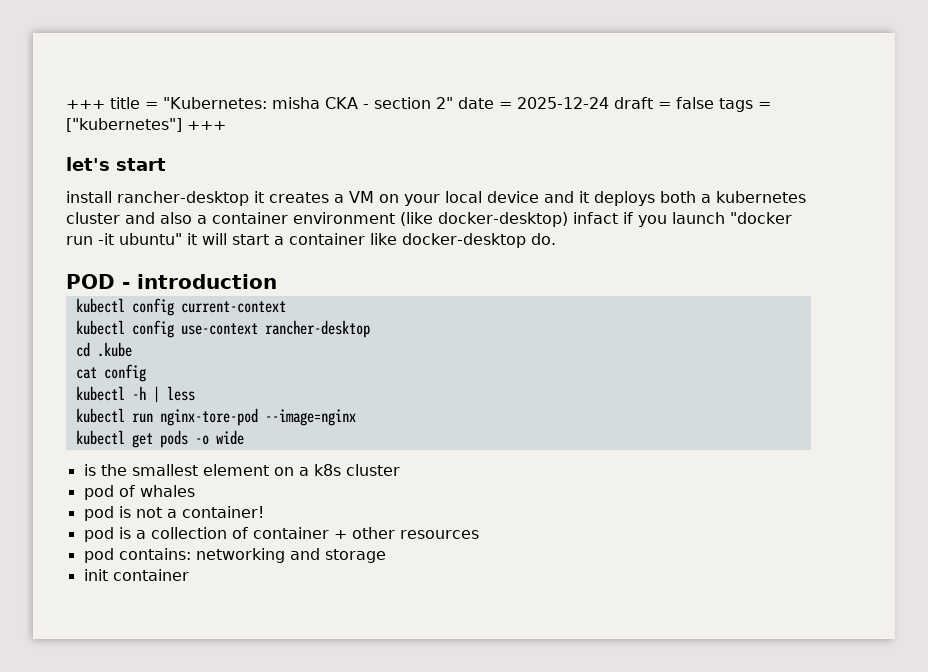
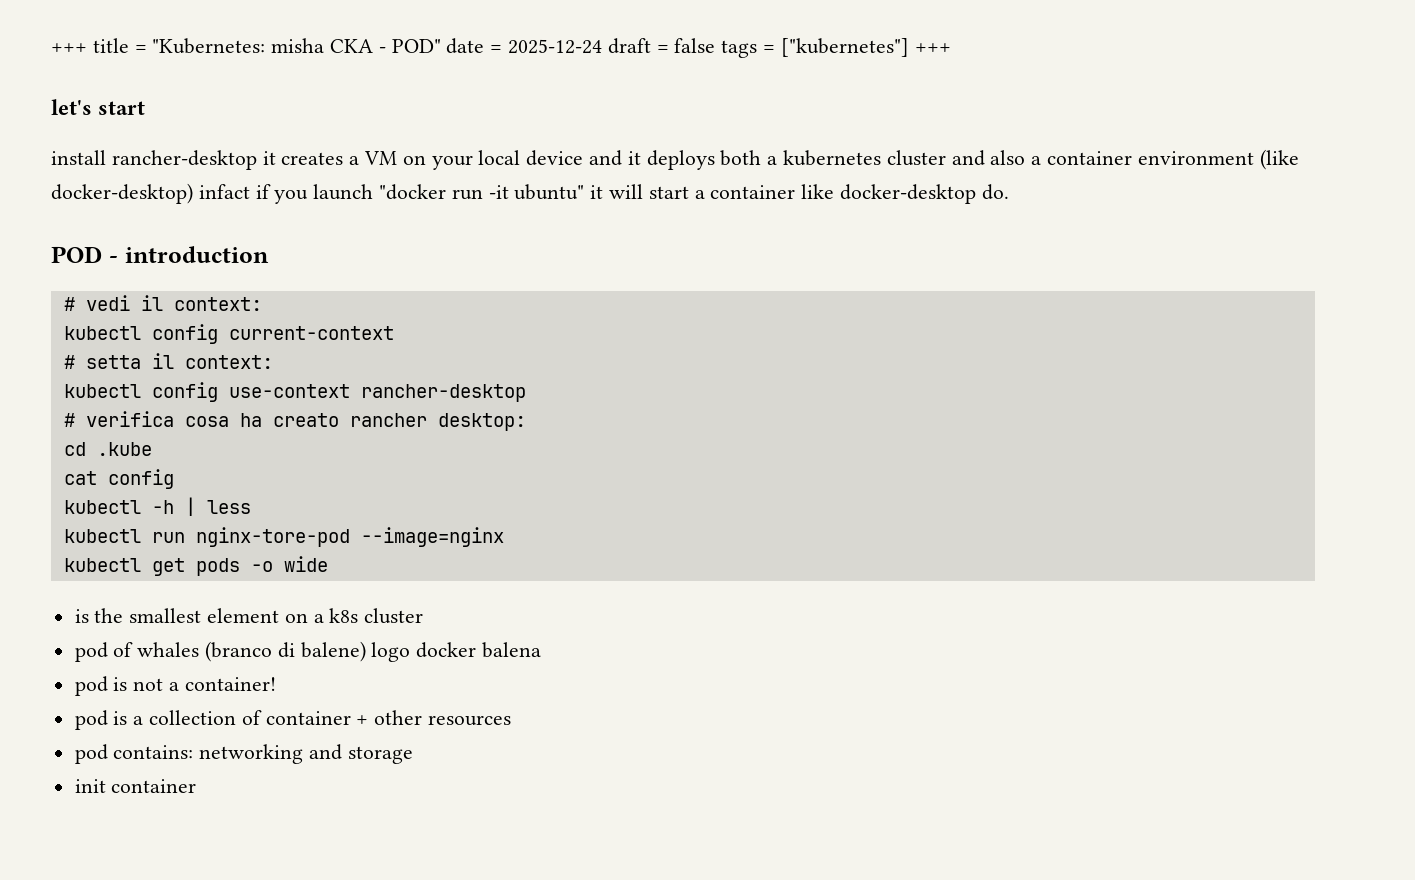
- +++ title = "Kubernetes: misha CKA - section 2" date = 2025-12-24 draft = false tags = ["kubernetes"] +++
+ +++ title = "Kubernetes: misha CKA - POD" date = 2025-12-24 draft = false tags = ["kubernetes"] +++
+ # vedi il context:
+ # setta il context:
+ # verifica cosa ha creato rancher desktop:
- pod of whales
+ pod of whales (branco di balene) logo docker balena

